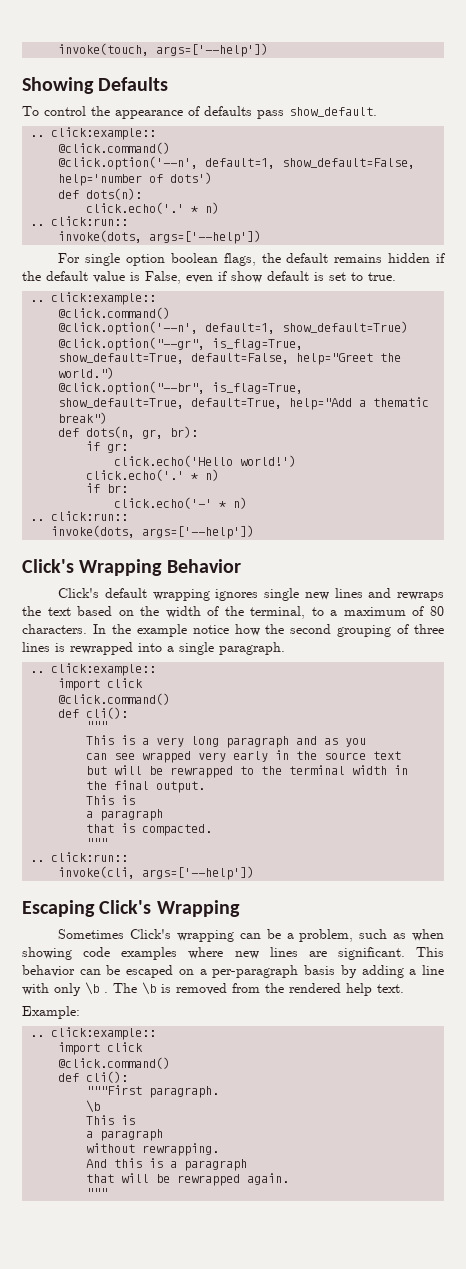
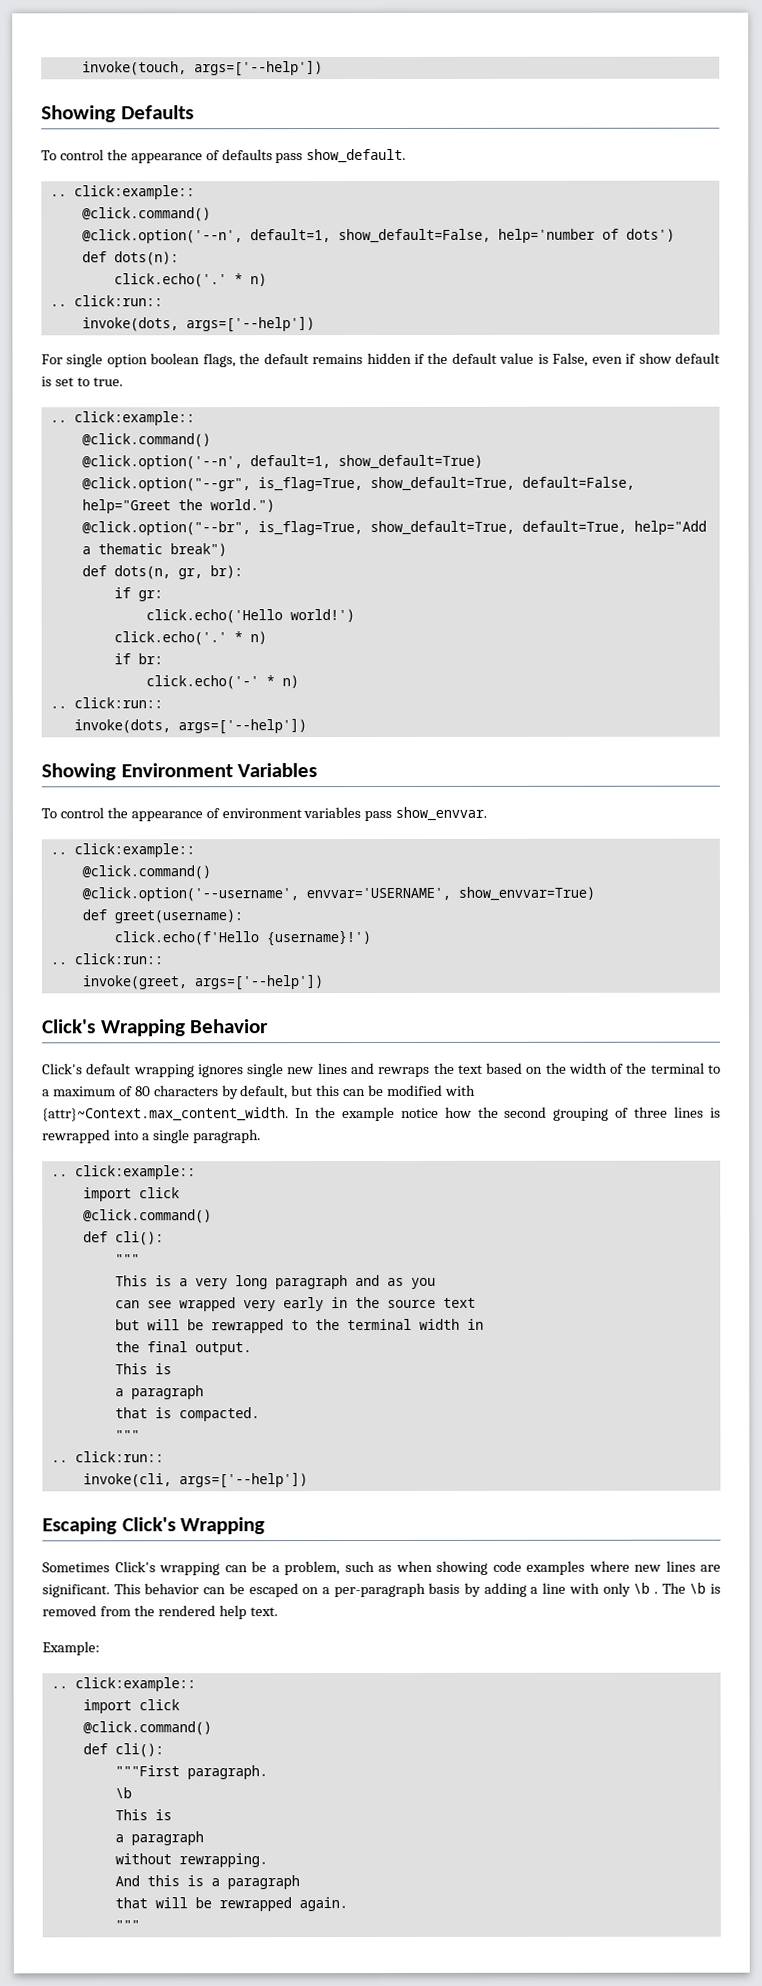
+ Showing Environment Variables
+ To control the appearance of environment variables pass show_envvar.
+ .. click:example::
+ @click.command()
+ @click.option('--username', envvar='USERNAME', show_envvar=True)
+ def greet(username):
+ click.echo(f'Hello {username}!')
+ .. click:run::
+ invoke(greet, args=['--help'])
- Click's default wrapping ignores single new lines and rewraps the text based on the width of the terminal, to a maximum of 80 characters. In the example notice how the second grouping of three lines is rewrapped into a single paragraph.
+ Click's default wrapping ignores single new lines and rewraps the text based on the width of the terminal to a maximum of 80 characters by default, but this can be modified with {attr}~Context.max_content_width. In the example notice how the second grouping of three lines is rewrapped into a single paragraph.

